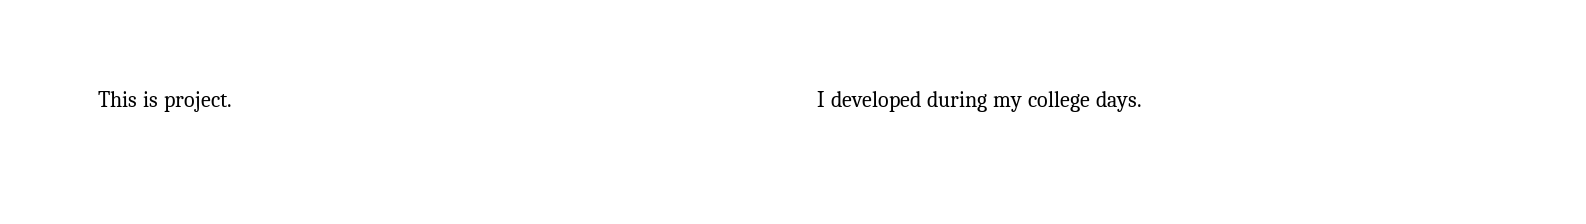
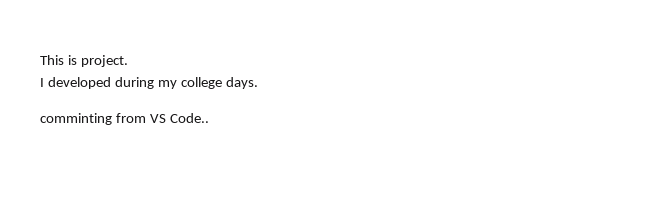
+ comminting from VS Code..

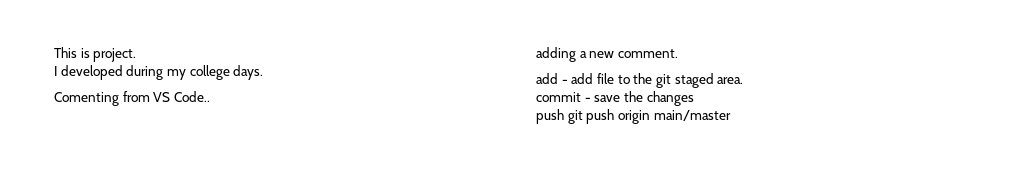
- comminting from VS Code..
+ Comenting from VS Code..
+ adding a new comment.
+ add - add file to the git staged area.
+ commit - save the changes
+ push git push origin main/master

